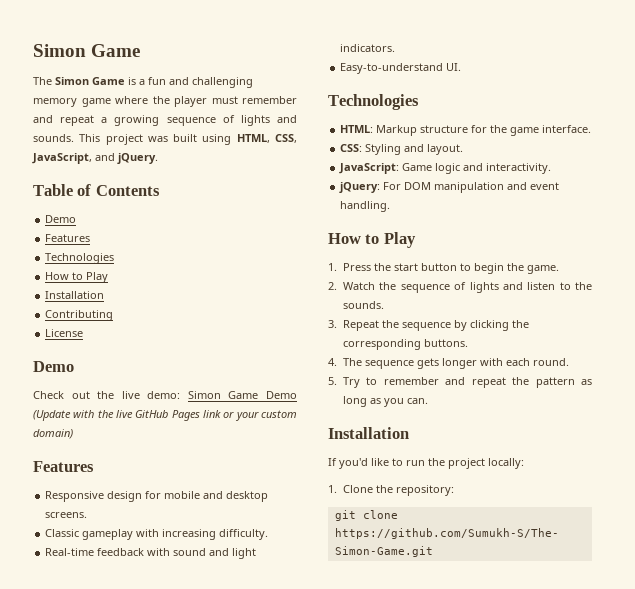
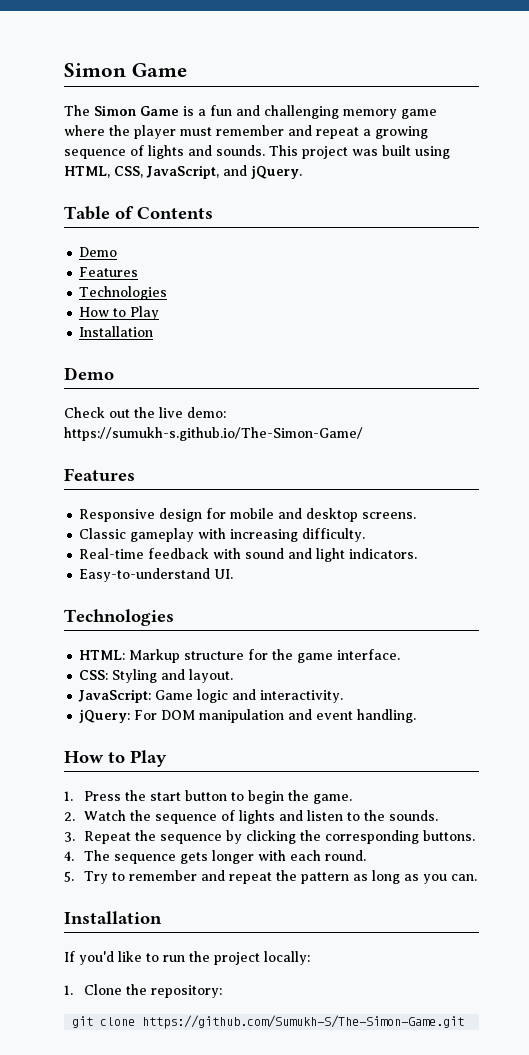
- Contributing
- License
- Check out the live demo: Simon Game Demo (Update with the live GitHub Pages link or your custom domain)
+ Check out the live demo: https://sumukh-s.github.io/The-Simon-Game/

